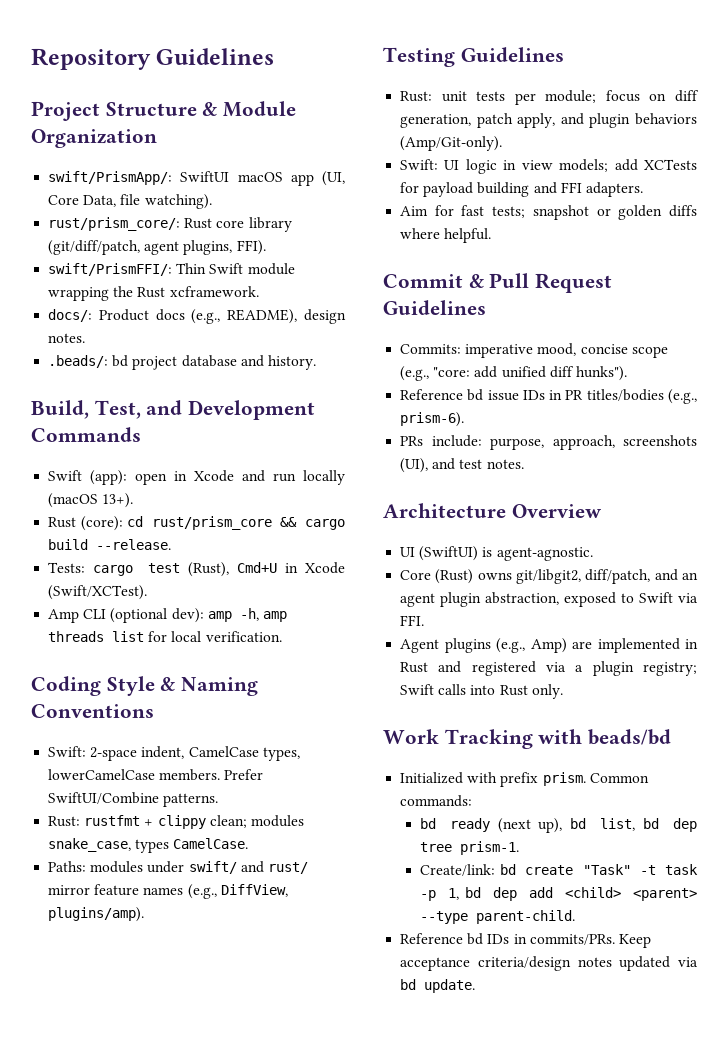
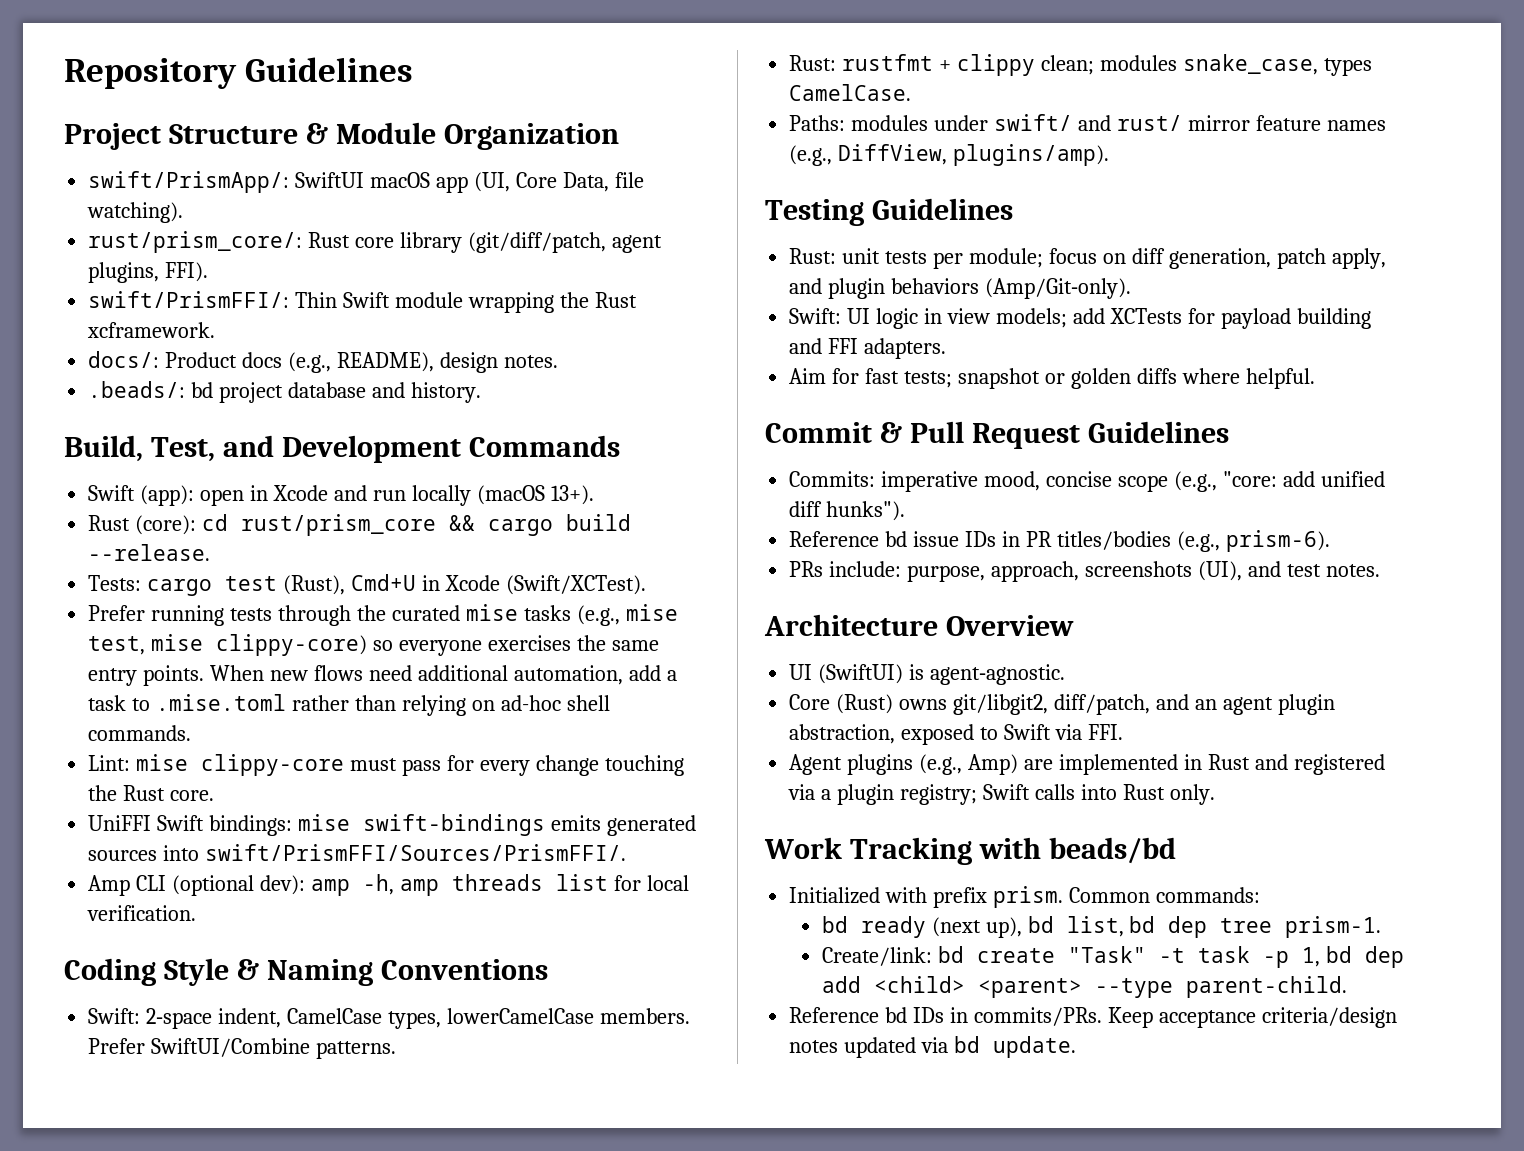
+ Prefer running tests through the curated mise tasks (e.g., mise test, mise clippy-core) so everyone exercises the same entry points. When new flows need additional automation, add a task to .mise.toml rather than relying on ad-hoc shell commands.
+ Lint: mise clippy-core must pass for every change touching the Rust core.
+ UniFFI Swift bindings: mise swift-bindings emits generated sources into swift/PrismFFI/Sources/PrismFFI/.

